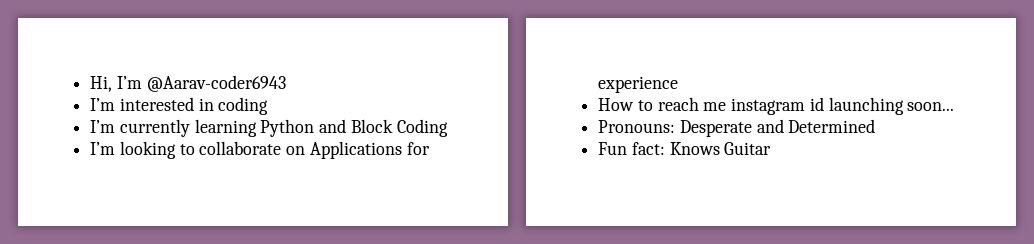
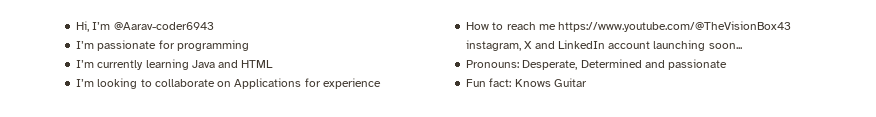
- I’m interested in coding
+ I’m passionate for programming
- I’m currently learning Python and Block Coding
+ I’m currently learning Java and HTML
- How to reach me instagram id launching soon...
+ How to reach me https://www.youtube.com/@TheVisionBox43 instagram, X and LinkedIn account launching soon...
- Pronouns: Desperate and Determined
+ Pronouns: Desperate, Determined and passionate

